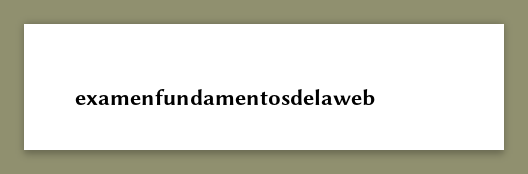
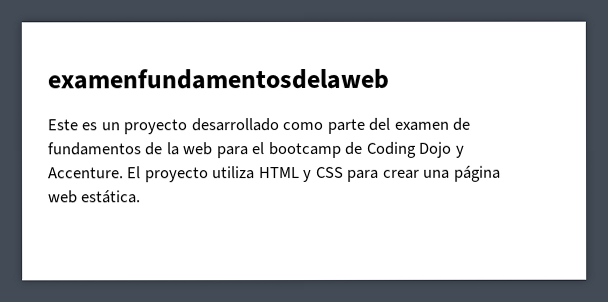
+ Este es un proyecto desarrollado como parte del examen de fundamentos de la web para el bootcamp de Coding Dojo y Accenture. El proyecto utiliza HTML y CSS para crear una página web estática.

